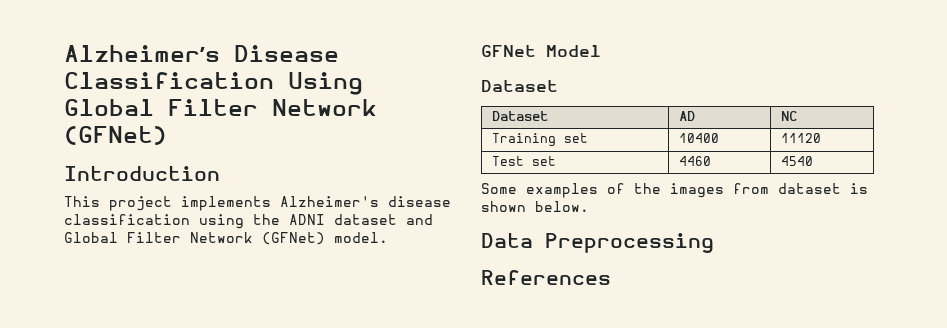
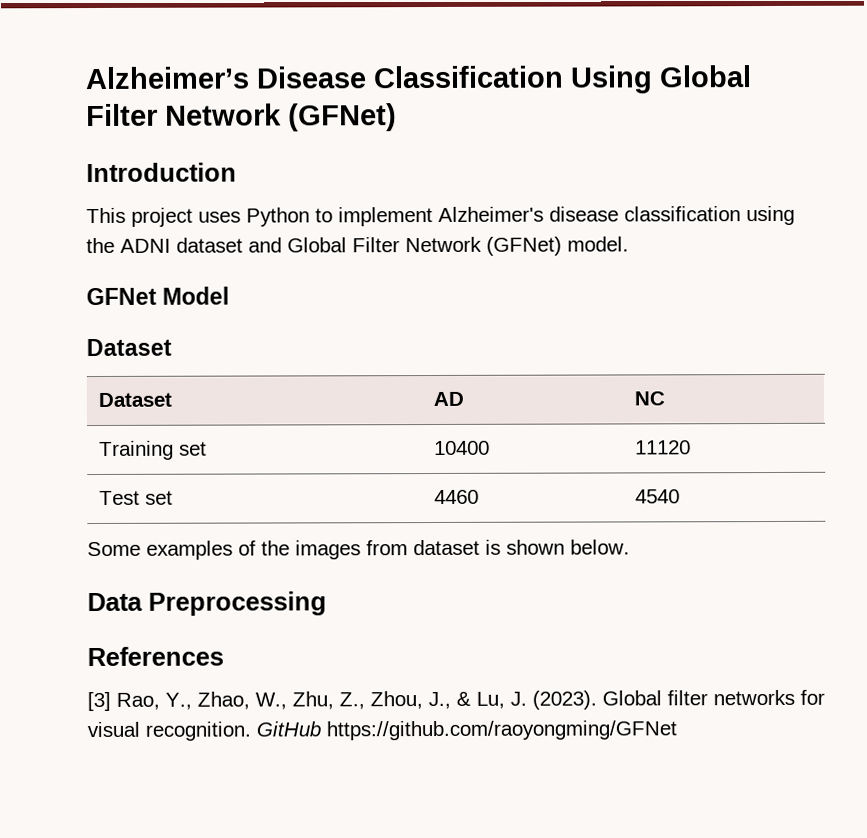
- This project implements Alzheimer's disease classification using the ADNI dataset and Global Filter Network (GFNet) model.
+ This project uses Python to implement Alzheimer's disease classification using the ADNI dataset and Global Filter Network (GFNet) model.
+ [3] Rao, Y., Zhao, W., Zhu, Z., Zhou, J., & Lu, J. (2023). Global filter networks for visual recognition. GitHub https://github.com/raoyongming/GFNet

